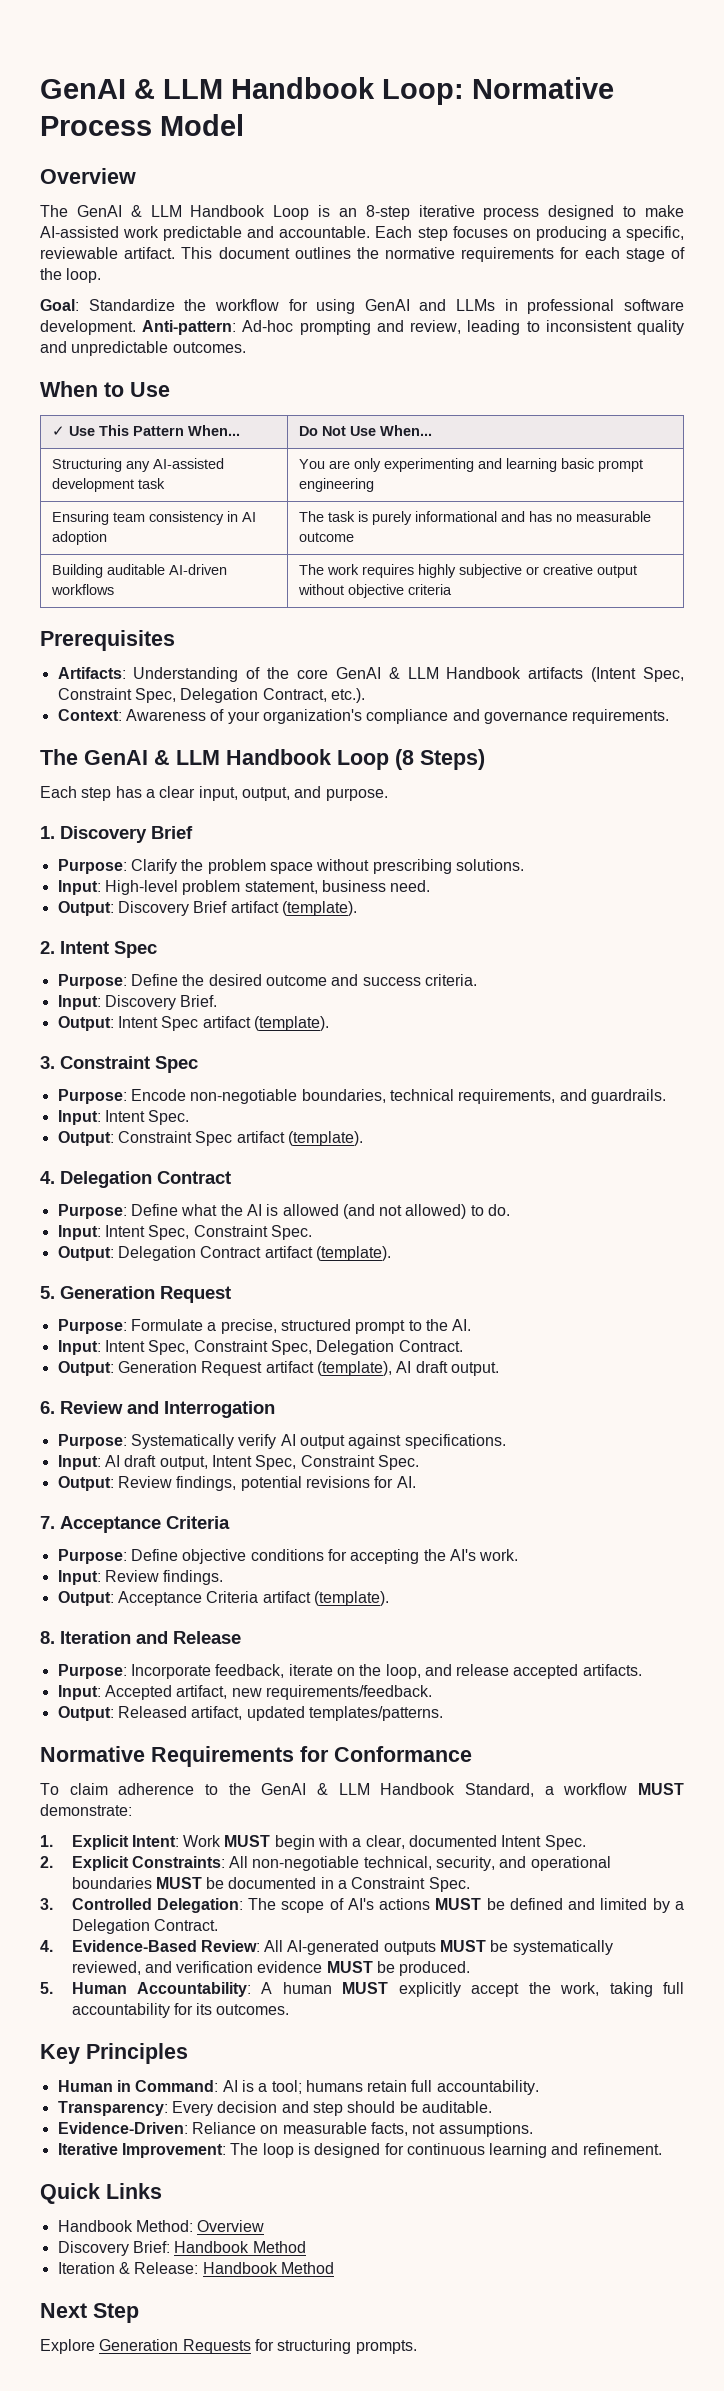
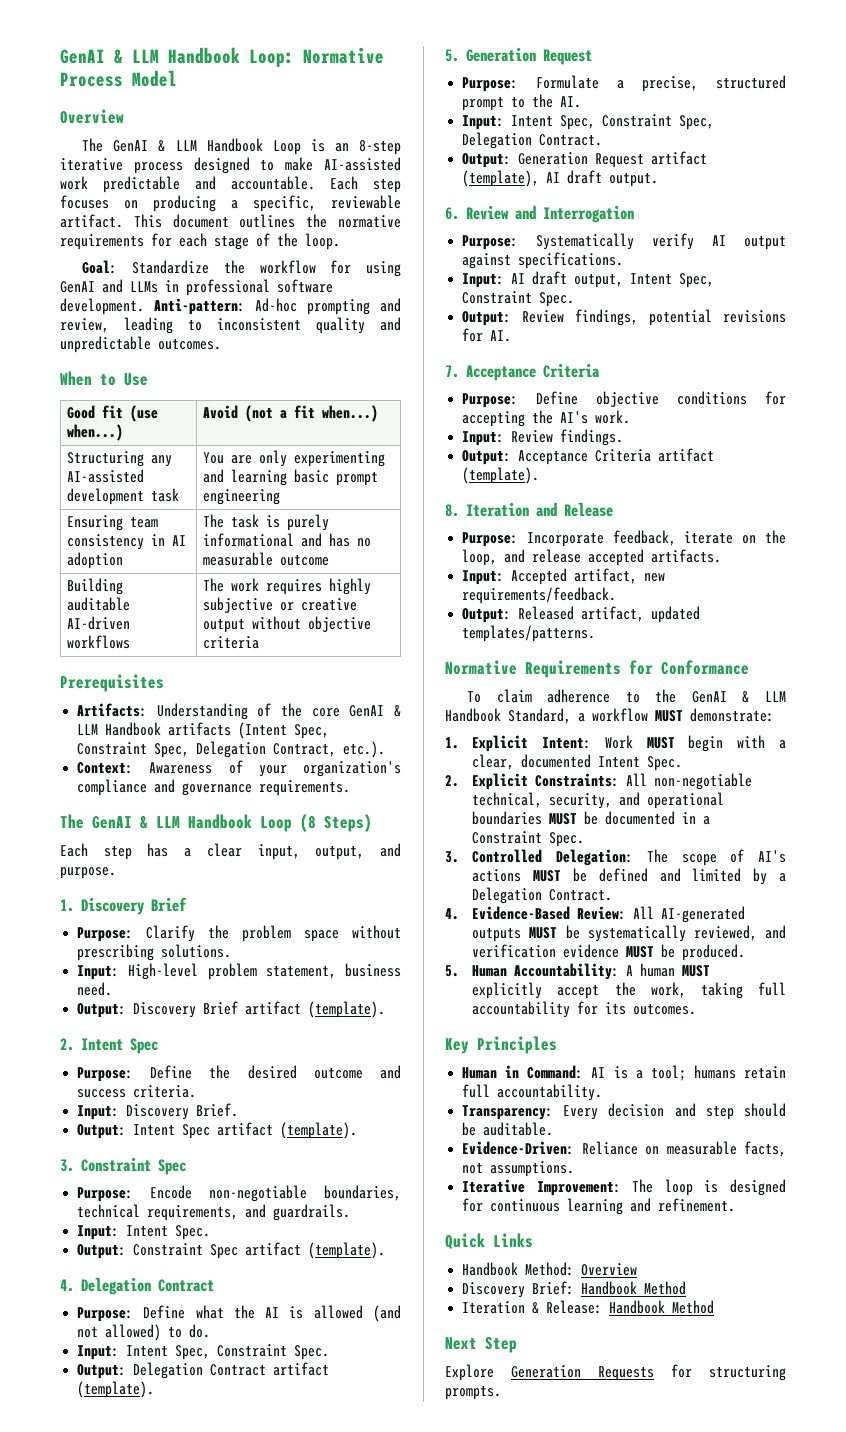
- ✓ Use This Pattern When... | Do Not Use When...
+ Good fit (use when...) | Avoid (not a fit when...)

